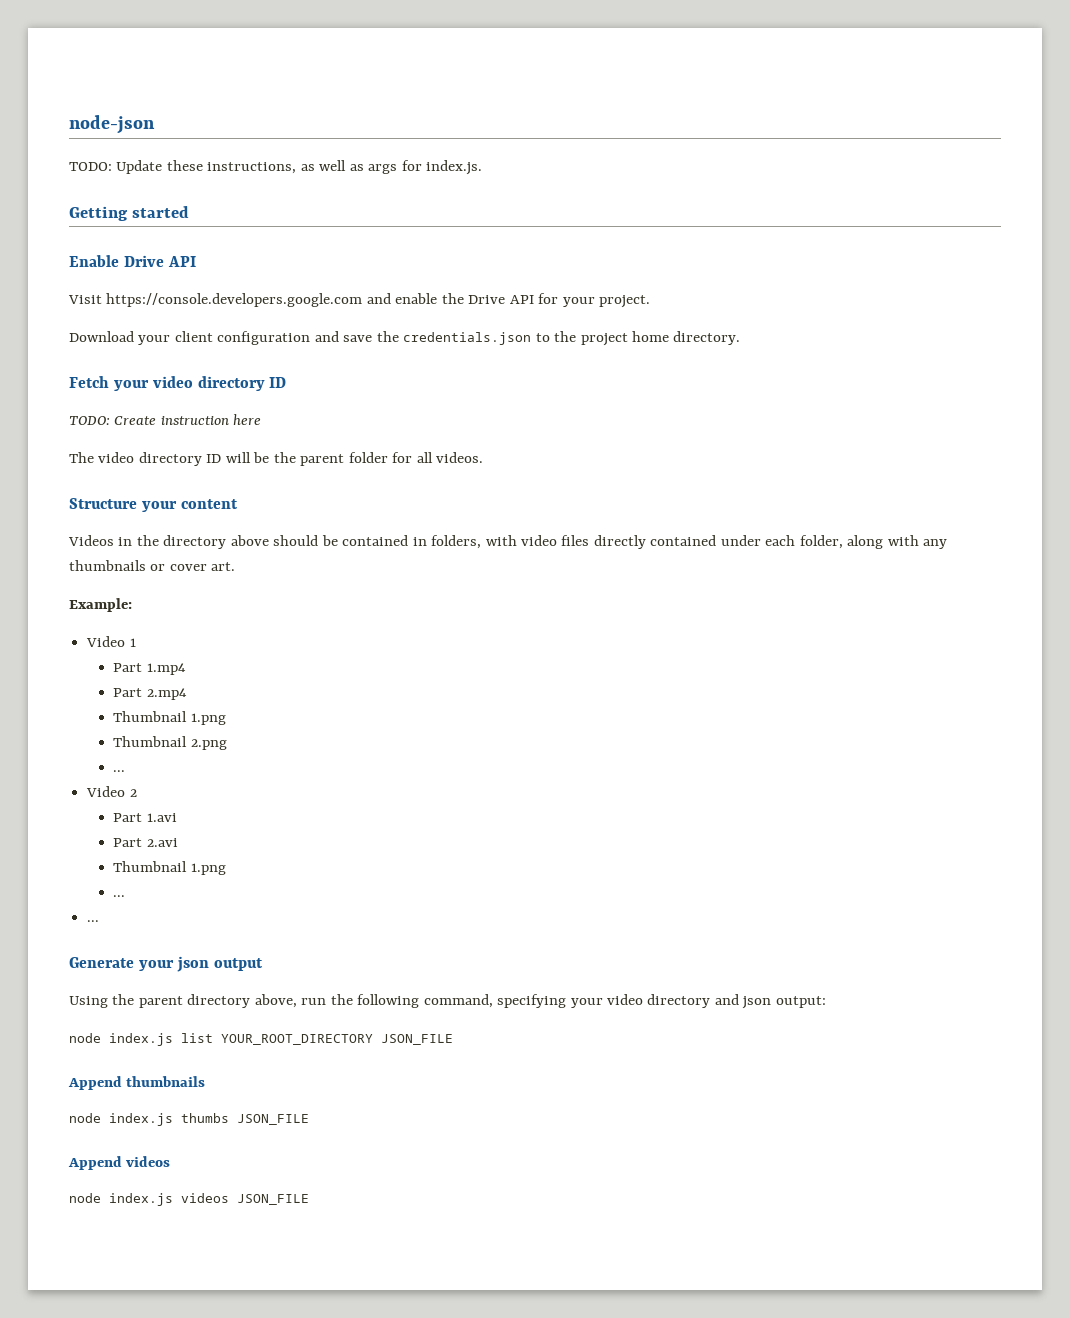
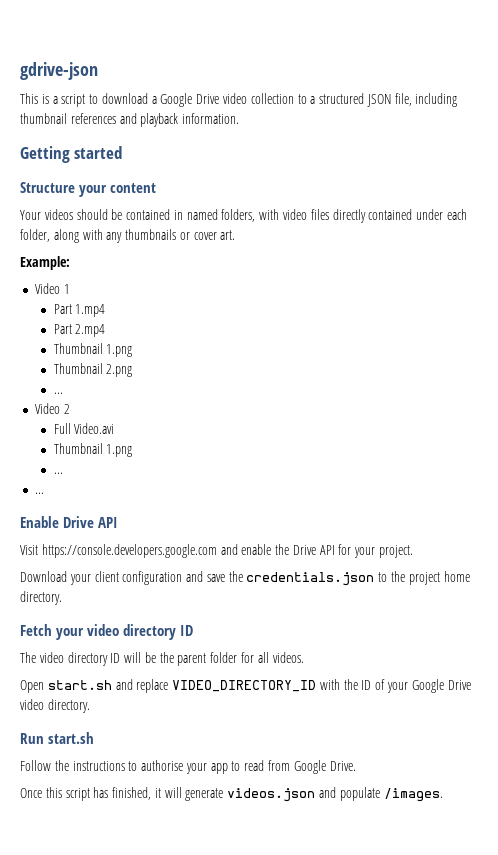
- node-json
- TODO: Update these instructions, as well as args for index.js.
+ gdrive-json
+ This is a script to download a Google Drive video collection to a structured JSON file, including thumbnail references and playback information.
  Getting started
- Enable Drive API
- Visit https://console.developers.google.com and enable the Drive API for your project.
- Download your client configuration and save the credentials.json to the project home directory.
- Fetch your video directory ID
- TODO: Create instruction here
- The video directory ID will be the parent folder for all videos.
  Structure your content
- Videos in the directory above should be contained in folders, with video files directly contained under each folder, along with any thumbnails or cover art.
+ Your videos should be contained in named folders, with video files directly contained under each folder, along with any thumbnails or cover art.
- Part 1.avi
- Part 2.avi
+ Full Video.avi
- Generate your json output
- Using the parent directory above, run the following command, specifying your video directory and json output:
- node index.js list YOUR_ROOT_DIRECTORY JSON_FILE
- Append thumbnails
- node index.js thumbs JSON_FILE
- Append videos
- node index.js videos JSON_FILE
+ Enable Drive API
+ Visit https://console.developers.google.com and enable the Drive API for your project.
+ Download your client configuration and save the credentials.json to the project home directory.
+ Fetch your video directory ID
+ The video directory ID will be the parent folder for all videos.
+ Open start.sh and replace VIDEO_DIRECTORY_ID with the ID of your Google Drive video directory.
+ Run start.sh
+ Follow the instructions to authorise your app to read from Google Drive.
+ Once this script has finished, it will generate videos.json and populate /images.

